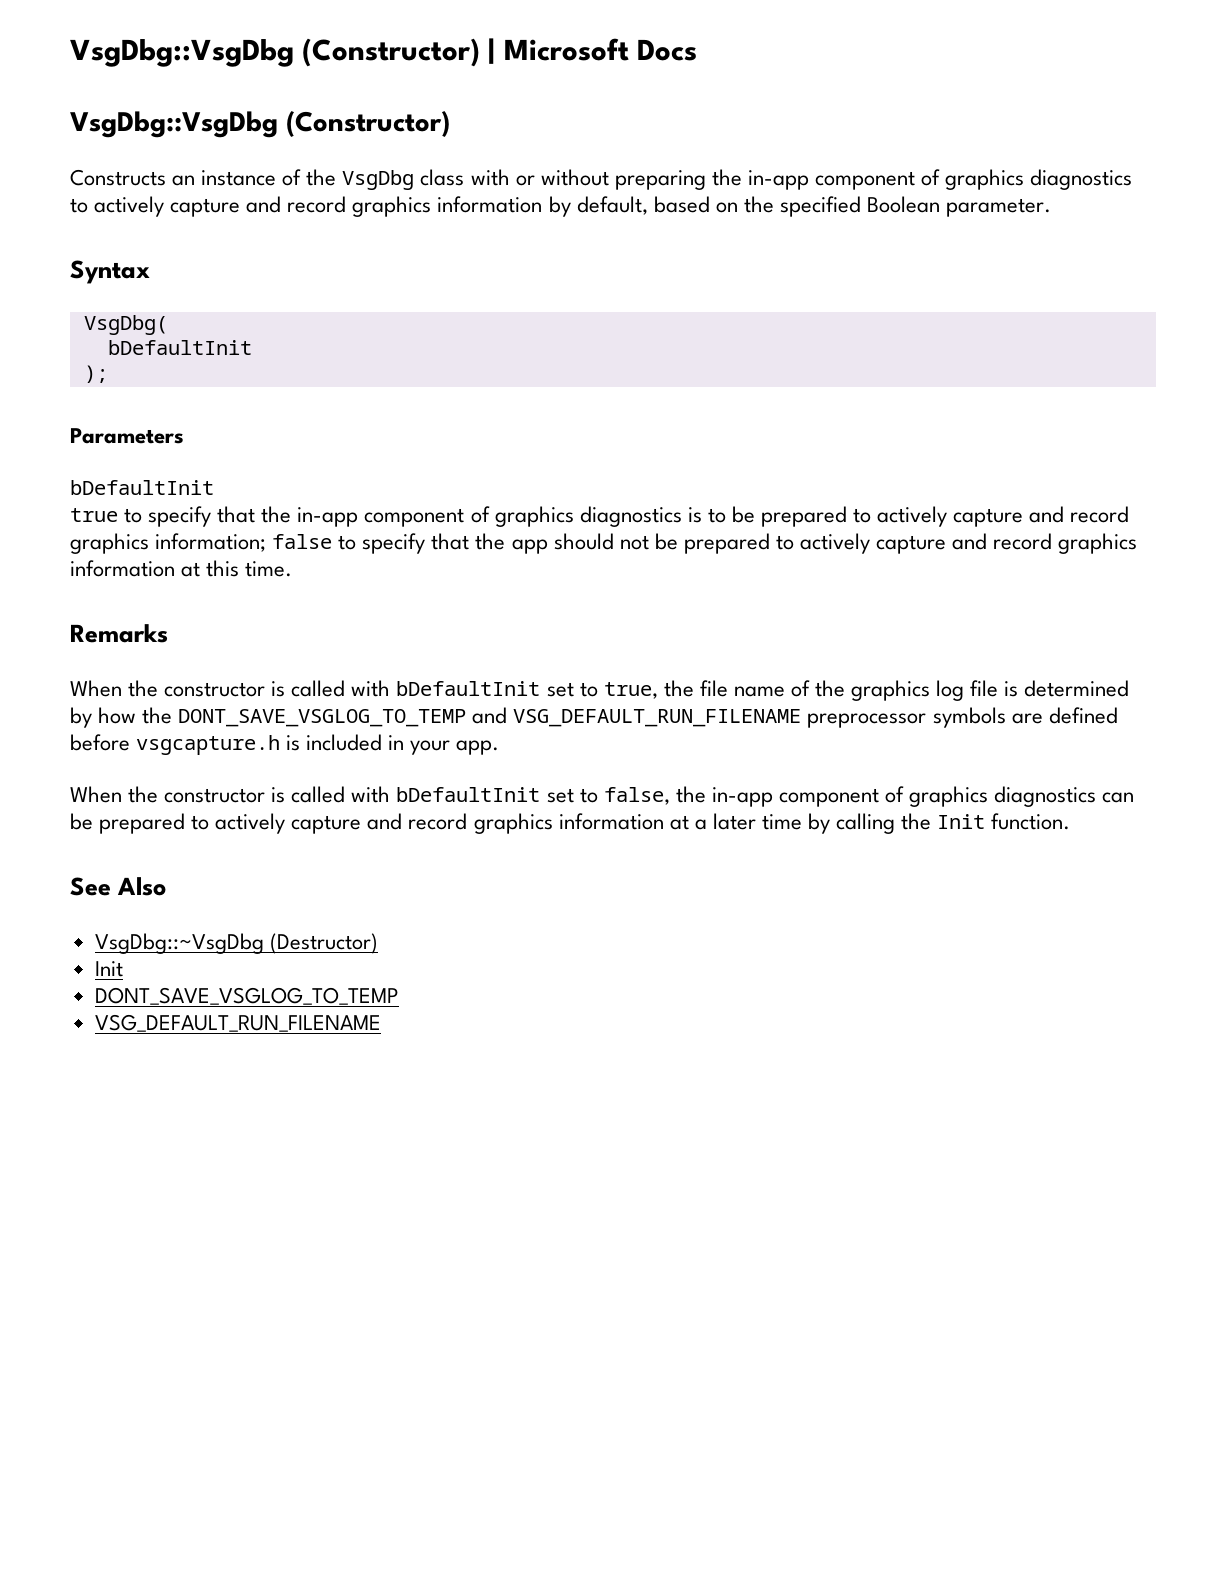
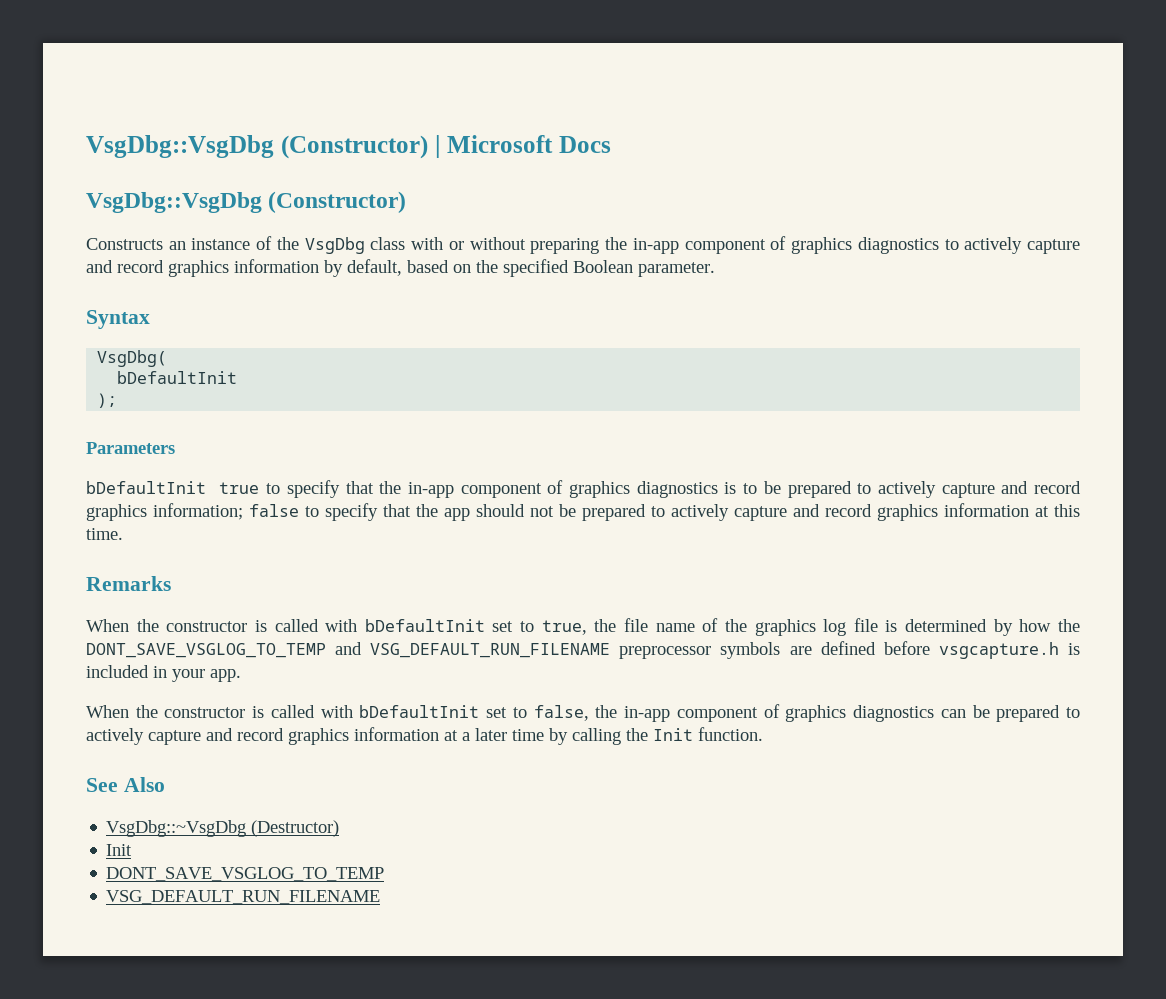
  Parameters
- bDefaultInit
- true to specify that the in-app component of graphics diagnostics is to be prepared to actively capture and record graphics information; false to specify that the app should not be prepared to actively capture and record graphics information at this time.
+ bDefaultInit true to specify that the in-app component of graphics diagnostics is to be prepared to actively capture and record graphics information; false to specify that the app should not be prepared to actively capture and record graphics information at this time.

